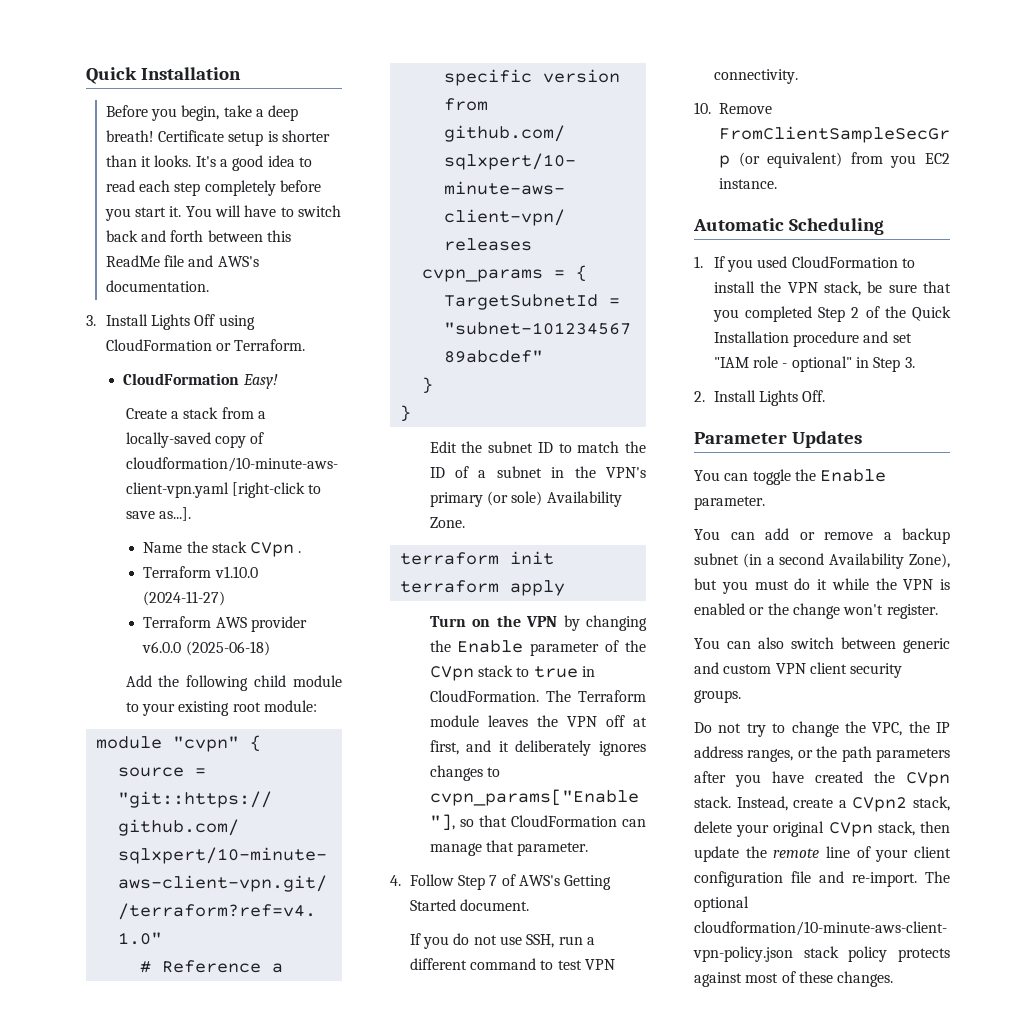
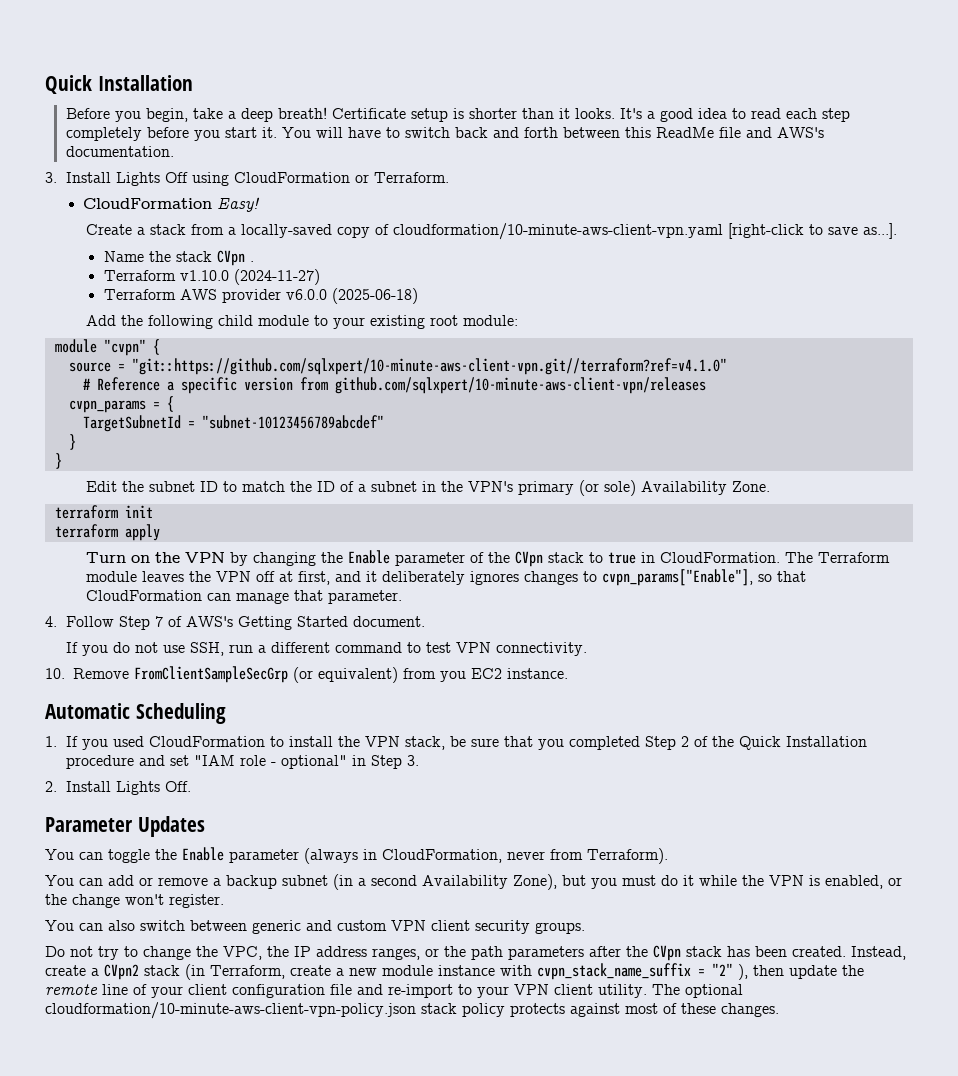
- You can toggle the Enable parameter.
+ You can toggle the Enable parameter (always in CloudFormation, never from Terraform).
- You can add or remove a backup subnet (in a second Availability Zone), but you must do it while the VPN is enabled or the change won't register.
+ You can add or remove a backup subnet (in a second Availability Zone), but you must do it while the VPN is enabled, or the change won't register.
- Do not try to change the VPC, the IP address ranges, or the path parameters after you have created the CVpn stack. Instead, create a CVpn2 stack, delete your original CVpn stack, then update the remote line of your client configuration file and re-import.
+ Do not try to change the VPC, the IP address ranges, or the path parameters after the CVpn stack has been created. Instead, create a CVpn2 stack (in Terraform, create a new module instance with cvpn_stack_name_suffix = "2" ), then update the remote line of your client configuration file and re-import to your VPN client utility.

